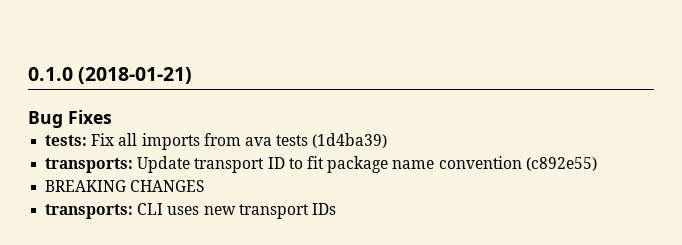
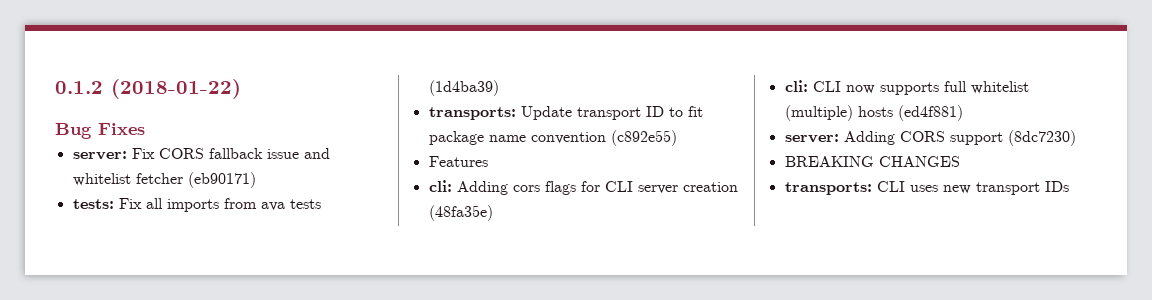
- 0.1.0 (2018-01-21)
+ 0.1.2 (2018-01-22)
+ server: Fix CORS fallback issue and whitelist fetcher (eb90171)
+ Features
+ cli: Adding cors flags for CLI server creation (48fa35e)
+ cli: CLI now supports full whitelist (multiple) hosts (ed4f881)
+ server: Adding CORS support (8dc7230)

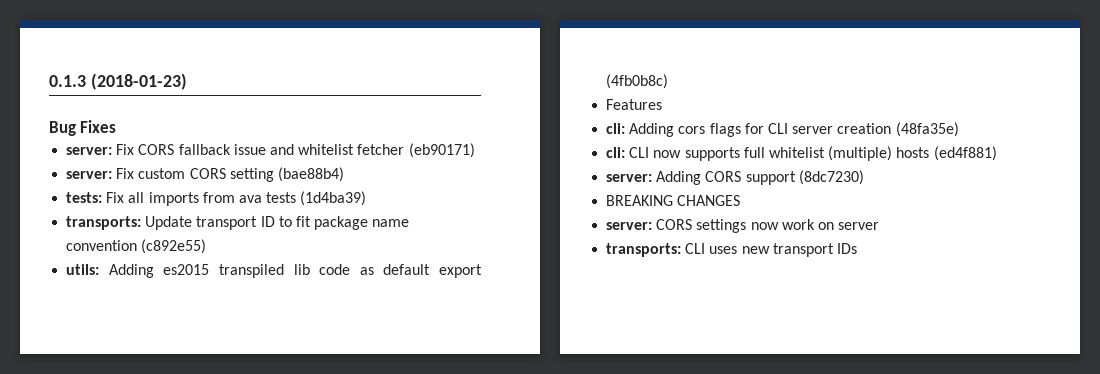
- 0.1.2 (2018-01-22)
+ 0.1.3 (2018-01-23)
+ server: Fix custom CORS setting (bae88b4)
+ utils: Adding es2015 transpiled lib code as default export (4fb0b8c)
+ server: CORS settings now work on server

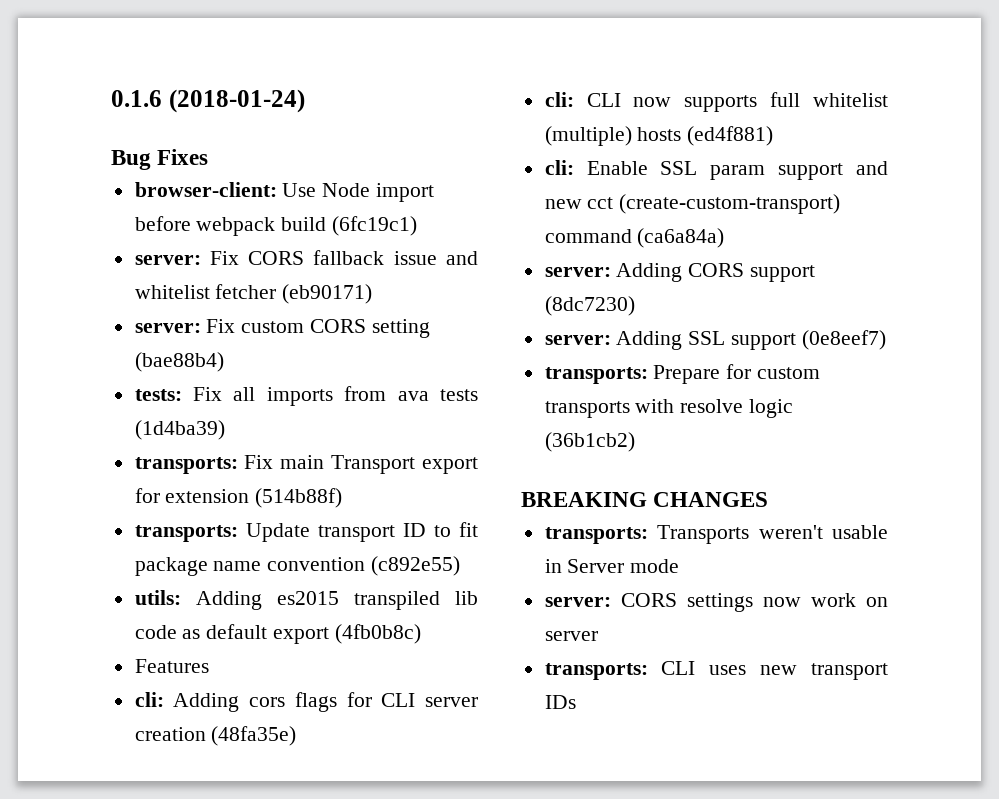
- 0.1.3 (2018-01-23)
+ 0.1.6 (2018-01-24)
+ browser-client: Use Node import before webpack build (6fc19c1)
+ transports: Fix main Transport export for extension (514b88f)
+ cli: Enable SSL param support and new cct (create-custom-transport) command (ca6a84a)
+ server: Adding SSL support (0e8eef7)
+ transports: Prepare for custom transports with resolve logic (36b1cb2)
  BREAKING CHANGES
+ transports: Transports weren't usable in Server mode

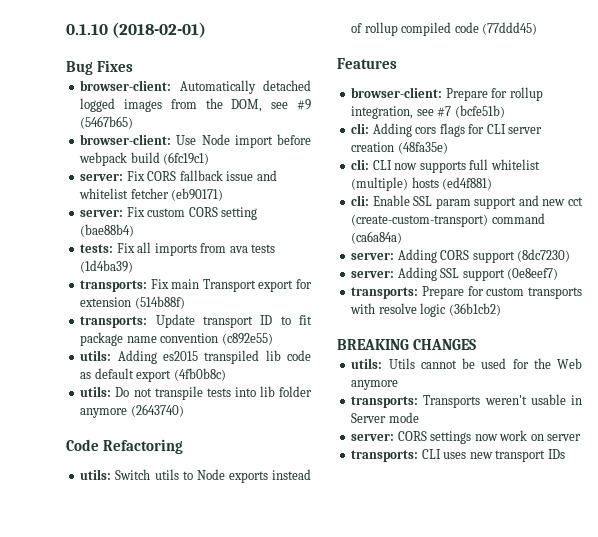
- 0.1.6 (2018-01-24)
+ 0.1.10 (2018-02-01)
+ browser-client: Automatically detached logged images from the DOM, see #9 (5467b65)
+ utils: Do not transpile tests into lib folder anymore (2643740)
+ Code Refactoring
+ utils: Switch utils to Node exports instead of rollup compiled code (77ddd45)
  Features
+ browser-client: Prepare for rollup integration, see #7 (bcfe51b)
+ utils: Utils cannot be used for the Web anymore

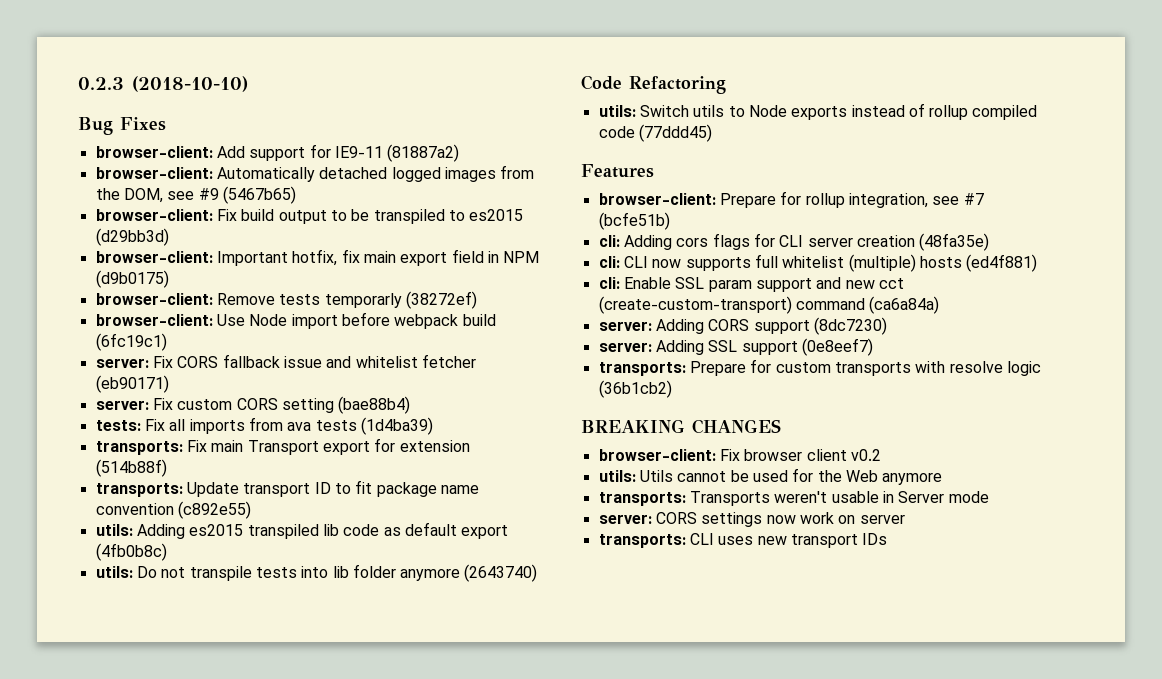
- 0.1.10 (2018-02-01)
+ 0.2.3 (2018-10-10)
+ browser-client: Add support for IE9-11 (81887a2)
+ browser-client: Fix build output to be transpiled to es2015 (d29bb3d)
+ browser-client: Important hotfix, fix main export field in NPM (d9b0175)
+ browser-client: Remove tests temporarly (38272ef)
+ browser-client: Fix browser client v0.2

